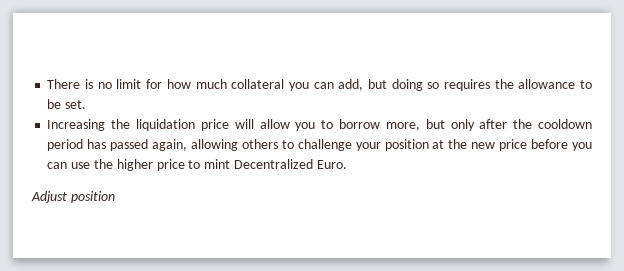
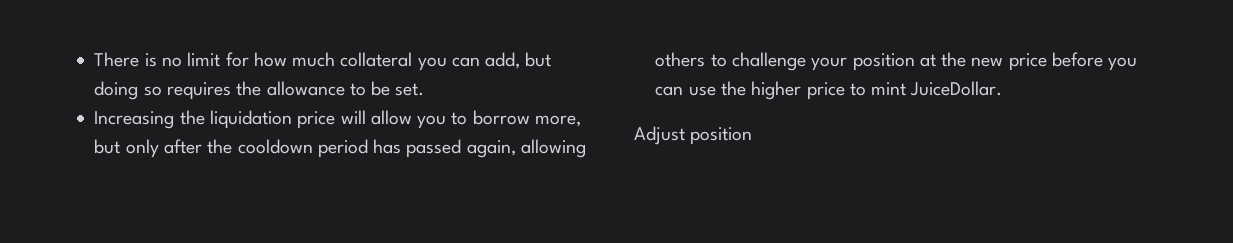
- Increasing the liquidation price will allow you to borrow more, but only after the cooldown period has passed again, allowing others to challenge your position at the new price before you can use the higher price to mint Decentralized Euro.
+ Increasing the liquidation price will allow you to borrow more, but only after the cooldown period has passed again, allowing others to challenge your position at the new price before you can use the higher price to mint JuiceDollar.

